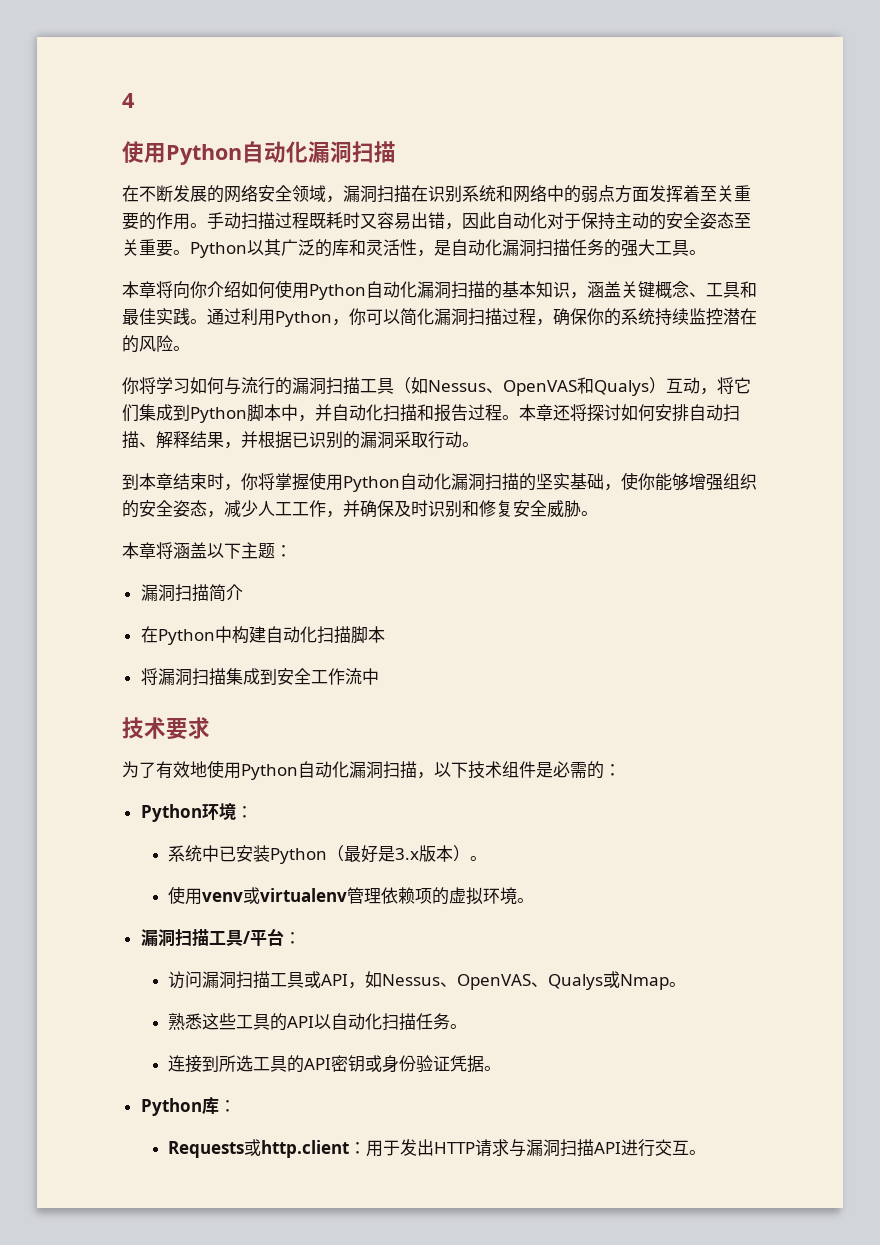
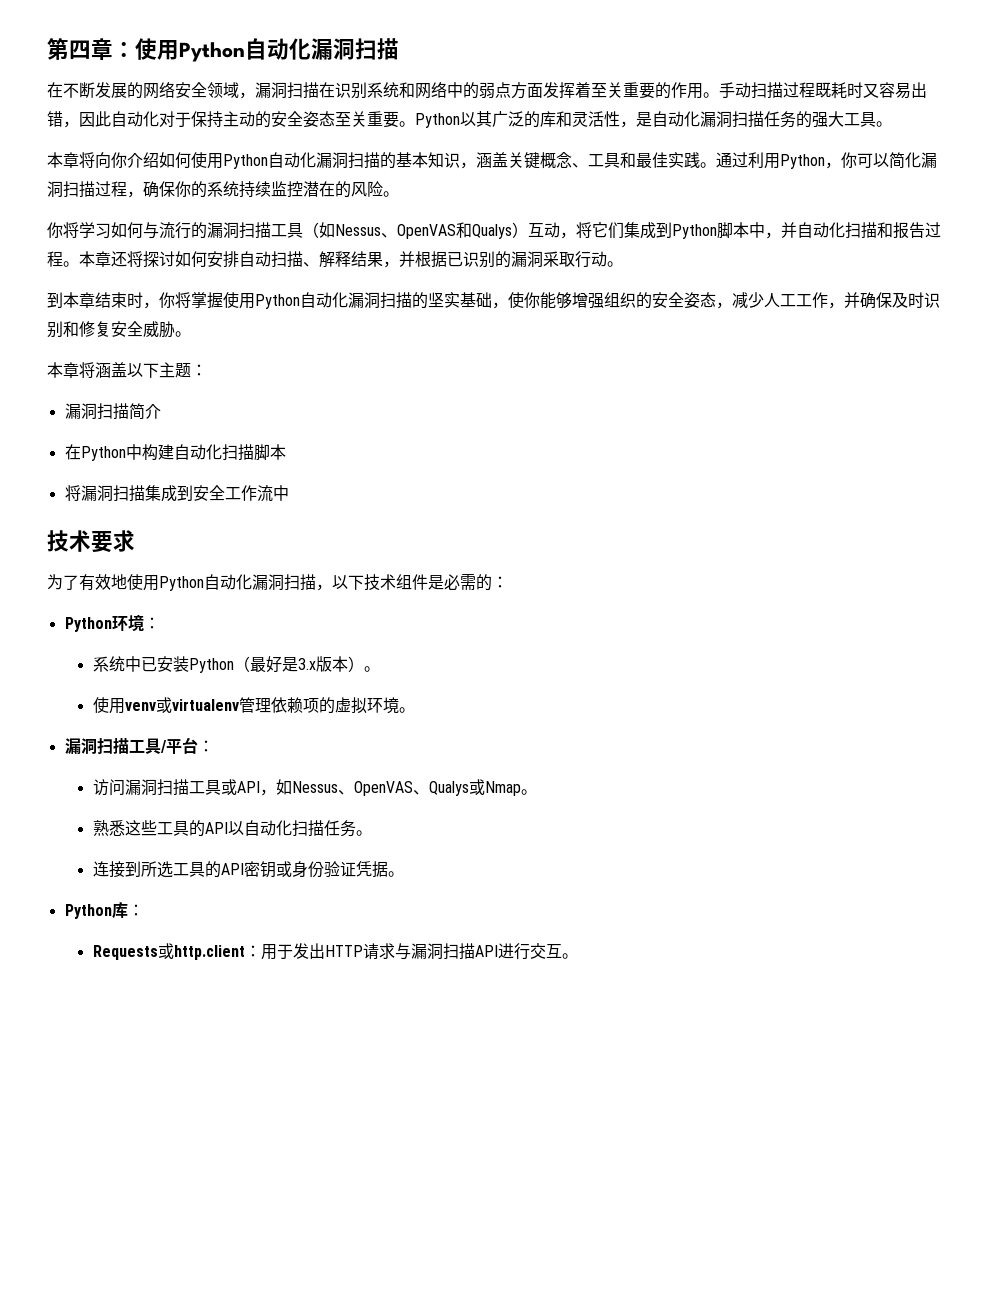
- 4
- 使用Python自动化漏洞扫描
+ 第四章：使用Python自动化漏洞扫描

